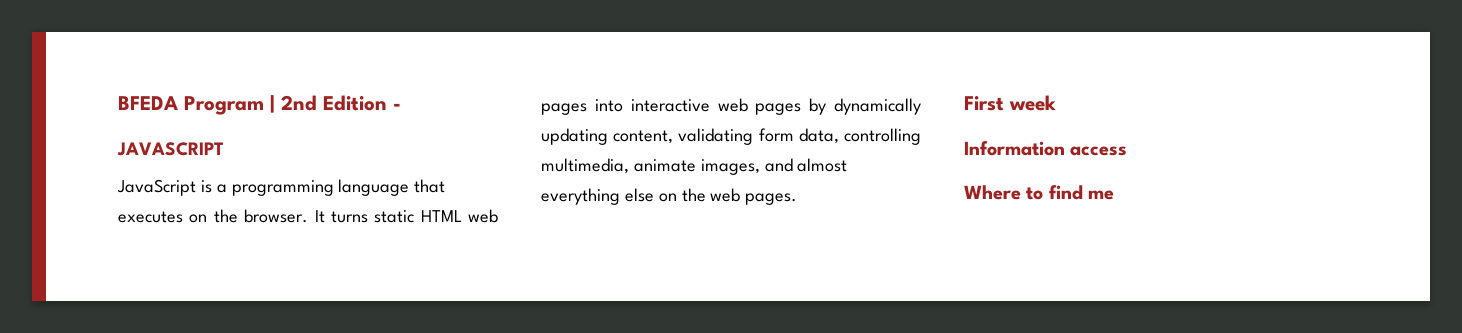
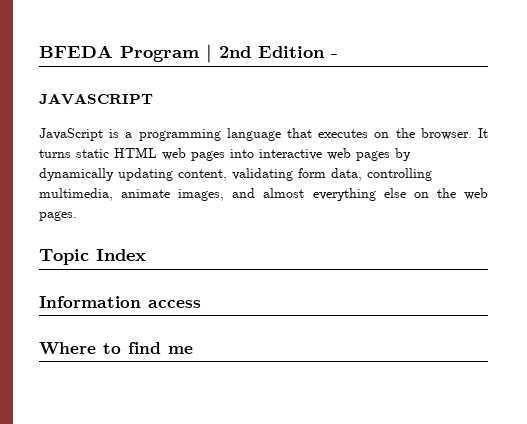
- First week
+ Topic Index

